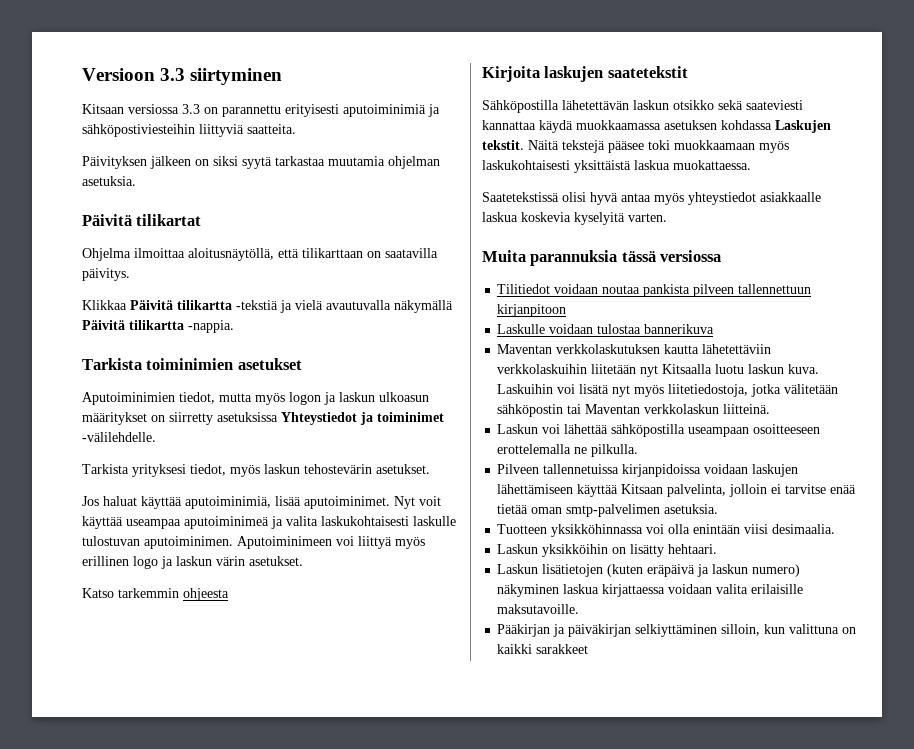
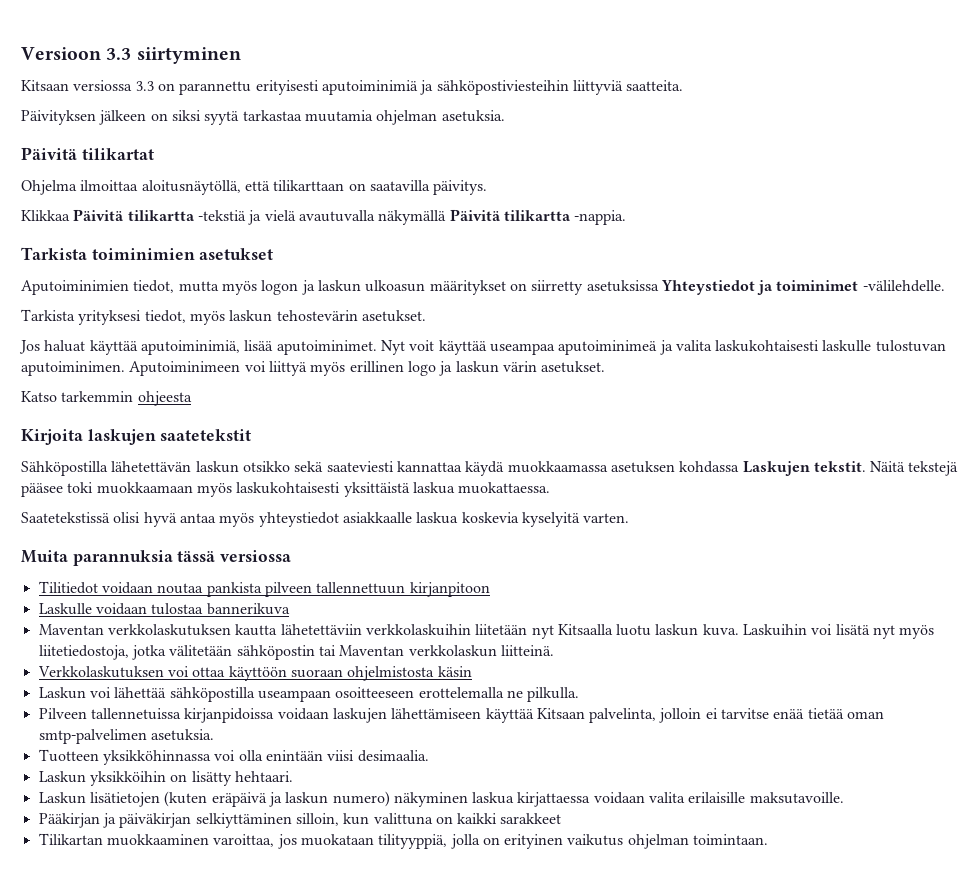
+ Verkkolaskutuksen voi ottaa käyttöön suoraan ohjelmistosta käsin
+ Tilikartan muokkaaminen varoittaa, jos muokataan tilityyppiä, jolla on erityinen vaikutus ohjelman toimintaan.

